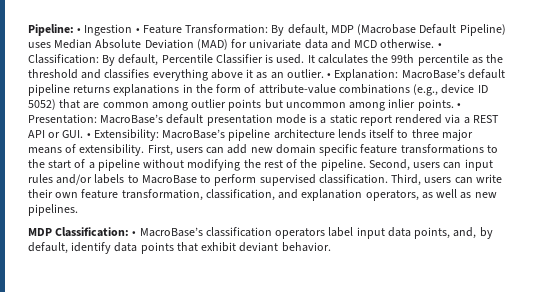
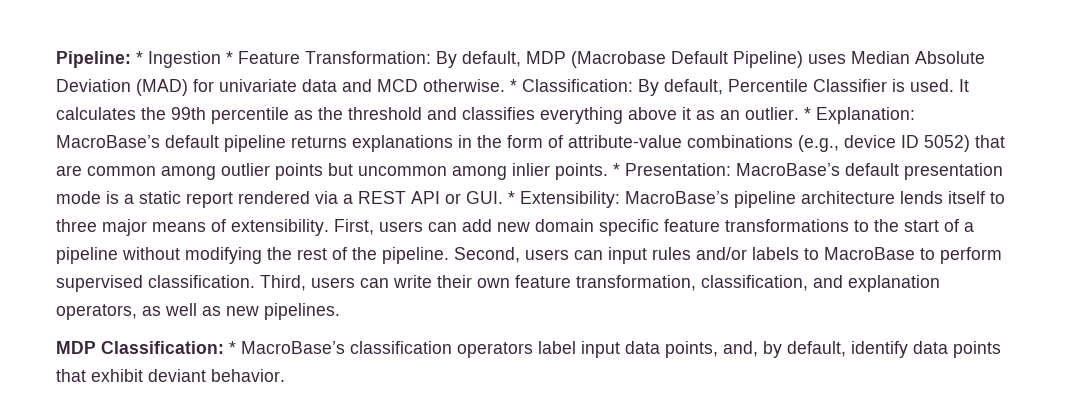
- Pipeline: • Ingestion • Feature Transformation: By default, MDP (Macrobase Default Pipeline) uses Median Absolute Deviation (MAD) for univariate data and MCD otherwise.
+ Pipeline: * Ingestion * Feature Transformation: By default, MDP (Macrobase Default Pipeline) uses Median Absolute Deviation (MAD) for univariate data and MCD otherwise.
- • Classification: By default, Percentile Classifier is used.
+ * Classification: By default, Percentile Classifier is used.
- • Explanation: MacroBase’s default pipeline returns explanations in the form of attribute-value combinations (e.g., device ID 5052) that are common among outlier points but uncommon among inlier points.
+ * Explanation: MacroBase’s default pipeline returns explanations in the form of attribute-value combinations (e.g., device ID 5052) that are common among outlier points but uncommon among inlier points.
- • Presentation: MacroBase’s default presentation mode is a static report rendered via a REST API or GUI. • Extensibility: MacroBase’s pipeline architecture lends itself to three major means of extensibility.
+ * Presentation: MacroBase’s default presentation mode is a static report rendered via a REST API or GUI. * Extensibility: MacroBase’s pipeline architecture lends itself to three major means of extensibility.
- MDP Classification: • MacroBase’s classification operators label input data points, and, by default, identify data points that exhibit deviant behavior.
+ MDP Classification: * MacroBase’s classification operators label input data points, and, by default, identify data points that exhibit deviant behavior.

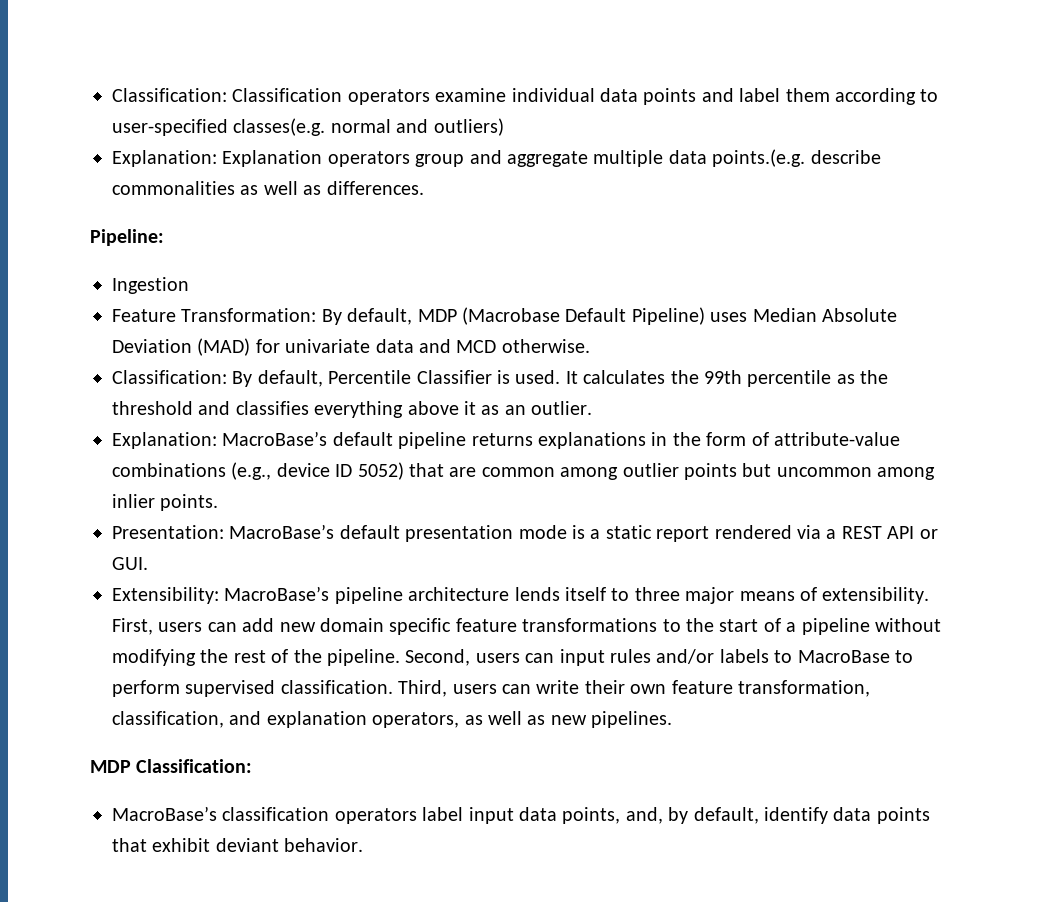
+ Classification: Classification operators examine individual data points and label them according to user-specified classes(e.g. normal and outliers)
+ Explanation: Explanation operators group and aggregate multiple data points.(e.g. describe commonalities as well as differences.
- Pipeline: * Ingestion * Feature Transformation: By default, MDP (Macrobase Default Pipeline) uses Median Absolute Deviation (MAD) for univariate data and MCD otherwise. * Classification: By default, Percentile Classifier is used.
+ Pipeline:
+ Ingestion
+ Feature Transformation: By default, MDP (Macrobase Default Pipeline) uses Median Absolute Deviation (MAD) for univariate data and MCD otherwise.
+ Classification: By default, Percentile Classifier is used.
- It calculates the 99th percentile as the threshold and classifies everything above it as an outlier. * Explanation:
+ It calculates the 99th percentile as the threshold and classifies everything above it as an outlier.
+ Explanation:
- MacroBase’s default pipeline returns explanations in the form of attribute-value combinations (e.g., device ID 5052) that are common among outlier points but uncommon among inlier points. * Presentation:
+ MacroBase’s default pipeline returns explanations in the form of attribute-value combinations (e.g., device ID 5052) that are common among outlier points but uncommon among inlier points.
+ Presentation:
- MacroBase’s default presentation mode is a static report rendered via a REST API or GUI. * Extensibility:
+ MacroBase’s default presentation mode is a static report rendered via a REST API or GUI.
+ Extensibility:
- MDP Classification: * MacroBase’s classification operators label input data points, and, by default, identify data points that exhibit deviant behavior.
+ MDP Classification:
+ MacroBase’s classification operators label input data points, and, by default, identify data points that exhibit deviant behavior.

